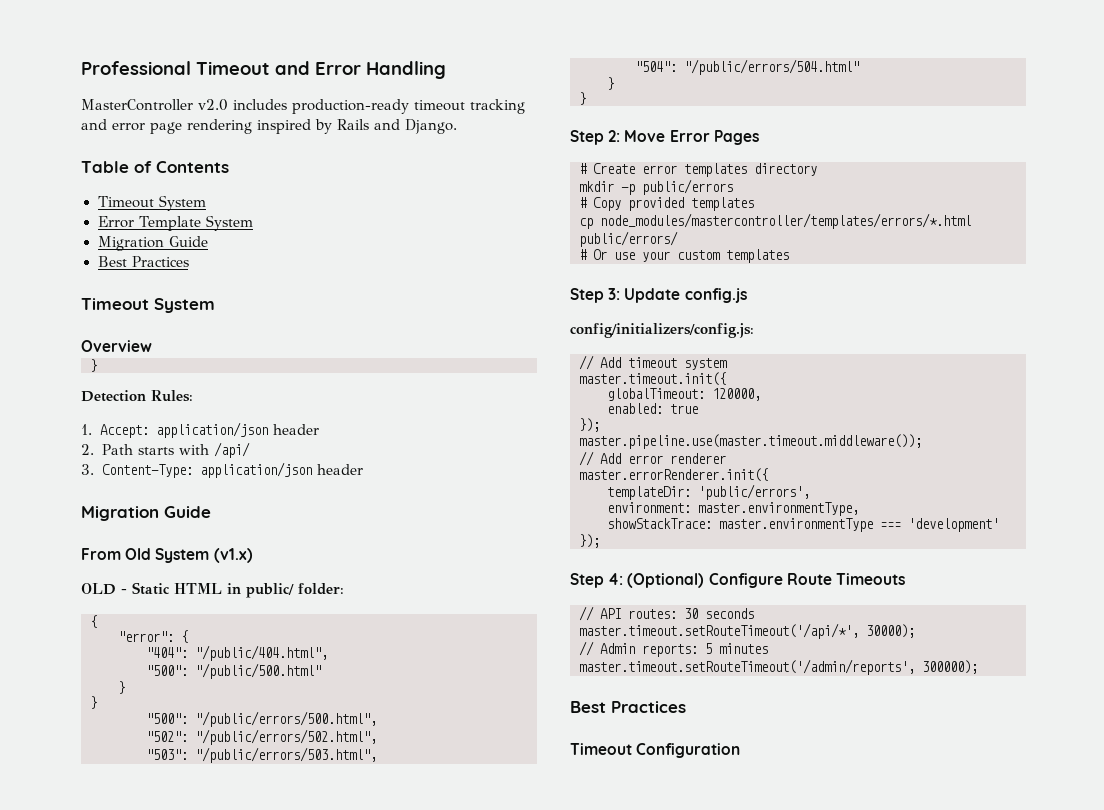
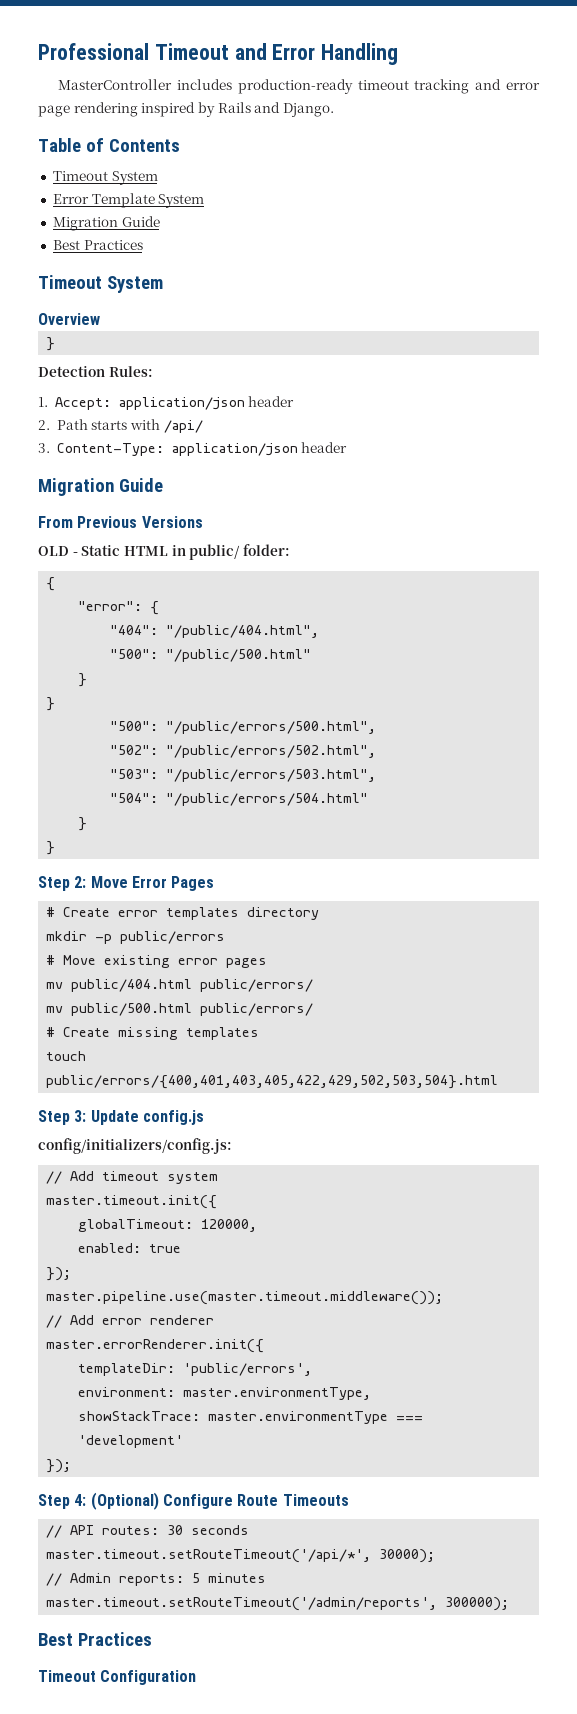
- MasterController v2.0 includes production-ready timeout tracking and error page rendering inspired by Rails and Django.
+ MasterController includes production-ready timeout tracking and error page rendering inspired by Rails and Django.
- From Old System (v1.x)
+ From Previous Versions
- # Copy provided templates
- cp node_modules/mastercontroller/templates/errors/*.html public/errors/
- # Or use your custom templates
+ # Move existing error pages
+ mv public/404.html public/errors/
+ mv public/500.html public/errors/
+ # Create missing templates
+ touch public/errors/{400,401,403,405,422,429,502,503,504}.html

